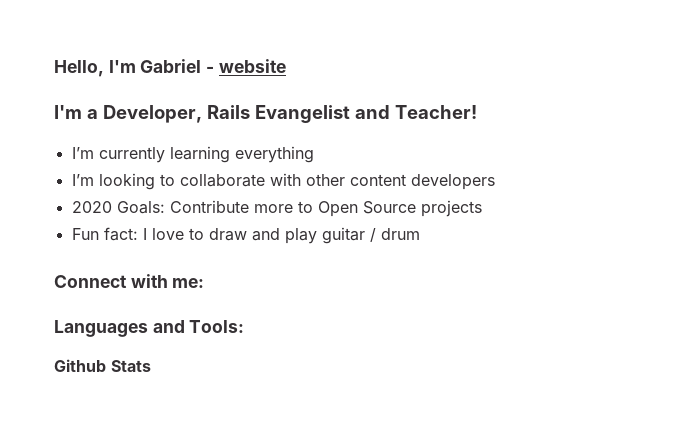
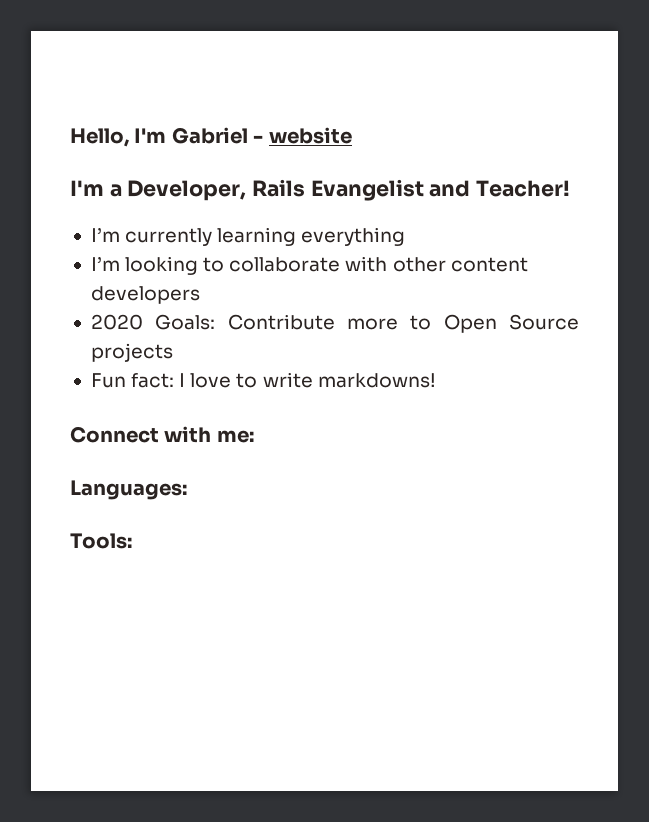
- Fun fact: I love to draw and play guitar / drum
+ Fun fact: I love to write markdowns!
- Languages and Tools:
+ Languages:
+ Tools:
- Github Stats

